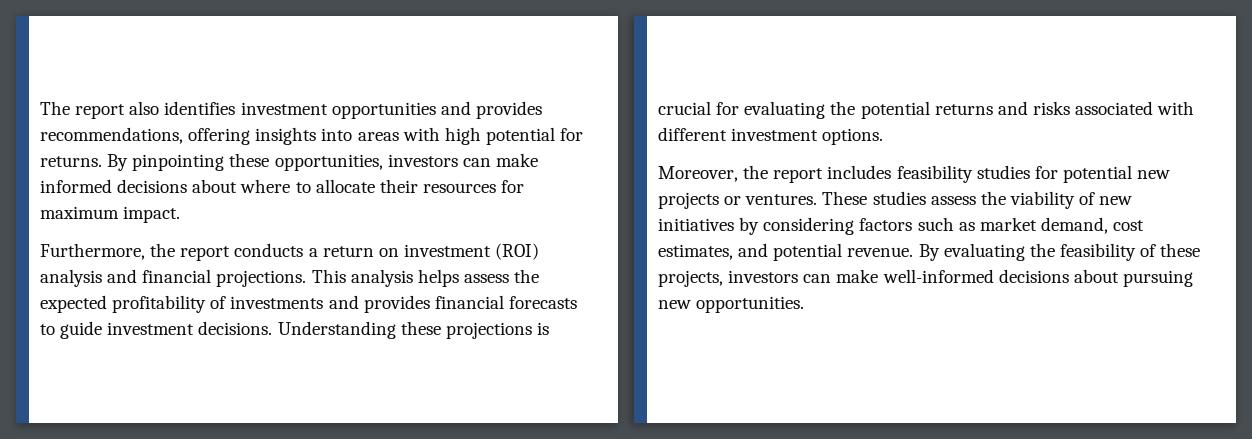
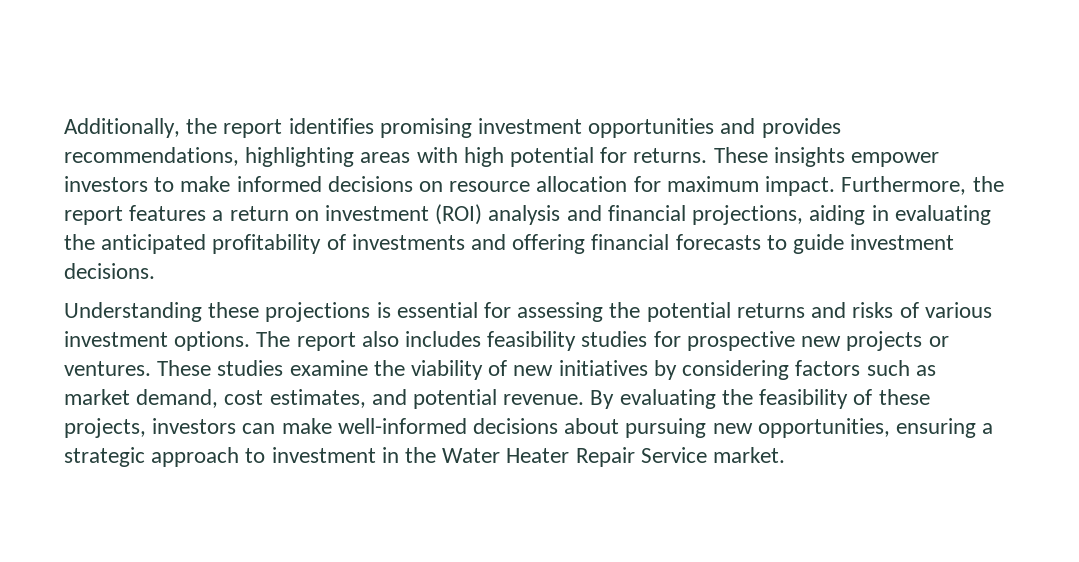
- The report also identifies investment opportunities and provides recommendations, offering insights into areas with high potential for returns.
+ Additionally, the report identifies promising investment opportunities and provides recommendations, highlighting areas with high potential for returns.
- By pinpointing these opportunities, investors can make informed decisions about where to allocate their resources for maximum impact.
- Furthermore, the report conducts a return on investment (ROI) analysis and financial projections. This analysis helps assess the expected profitability of investments and provides financial forecasts to guide investment decisions. Understanding these projections is crucial for evaluating the potential returns and risks associated with different investment options.
- Moreover, the report includes feasibility studies for potential new projects or ventures.
+ These insights empower investors to make informed decisions on resource allocation for maximum impact. Furthermore, the report features a return on investment (ROI) analysis and financial projections, aiding in evaluating the anticipated profitability of investments and offering financial forecasts to guide investment decisions.
+ Understanding these projections is essential for assessing the potential returns and risks of various investment options. The report also includes feasibility studies for prospective new projects or ventures.
- These studies assess the viability of new initiatives by considering factors such as market demand, cost estimates, and potential revenue.
+ These studies examine the viability of new initiatives by considering factors such as market demand, cost estimates, and potential revenue.
- By evaluating the feasibility of these projects, investors can make well-informed decisions about pursuing new opportunities.
+ By evaluating the feasibility of these projects, investors can make well-informed decisions about pursuing new opportunities, ensuring a strategic approach to investment in the Water Heater Repair Service market.

